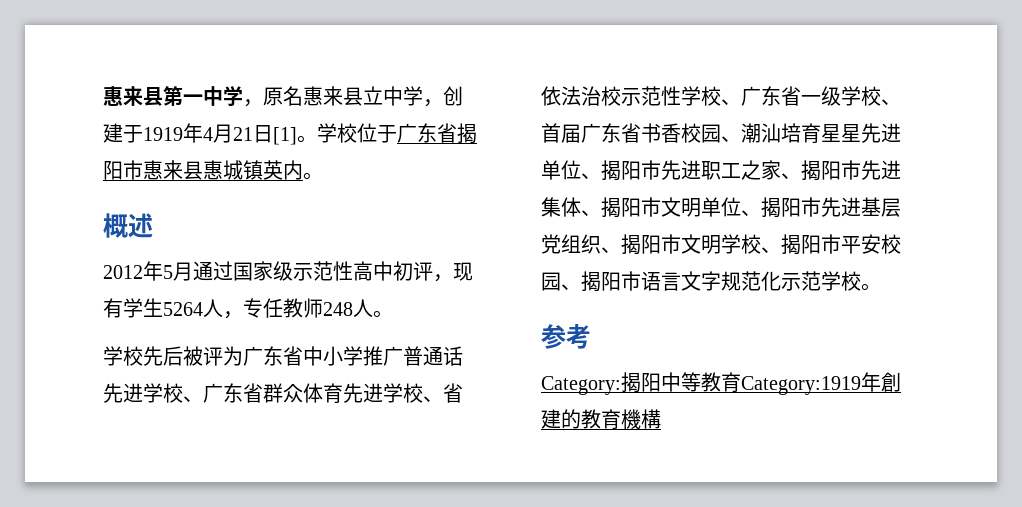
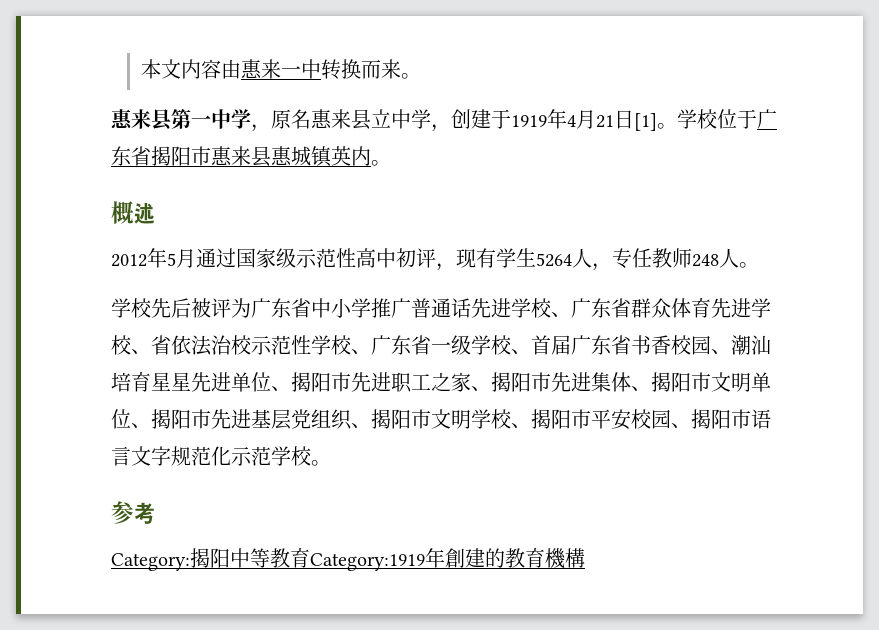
+ 本文内容由惠来一中转换而来。

